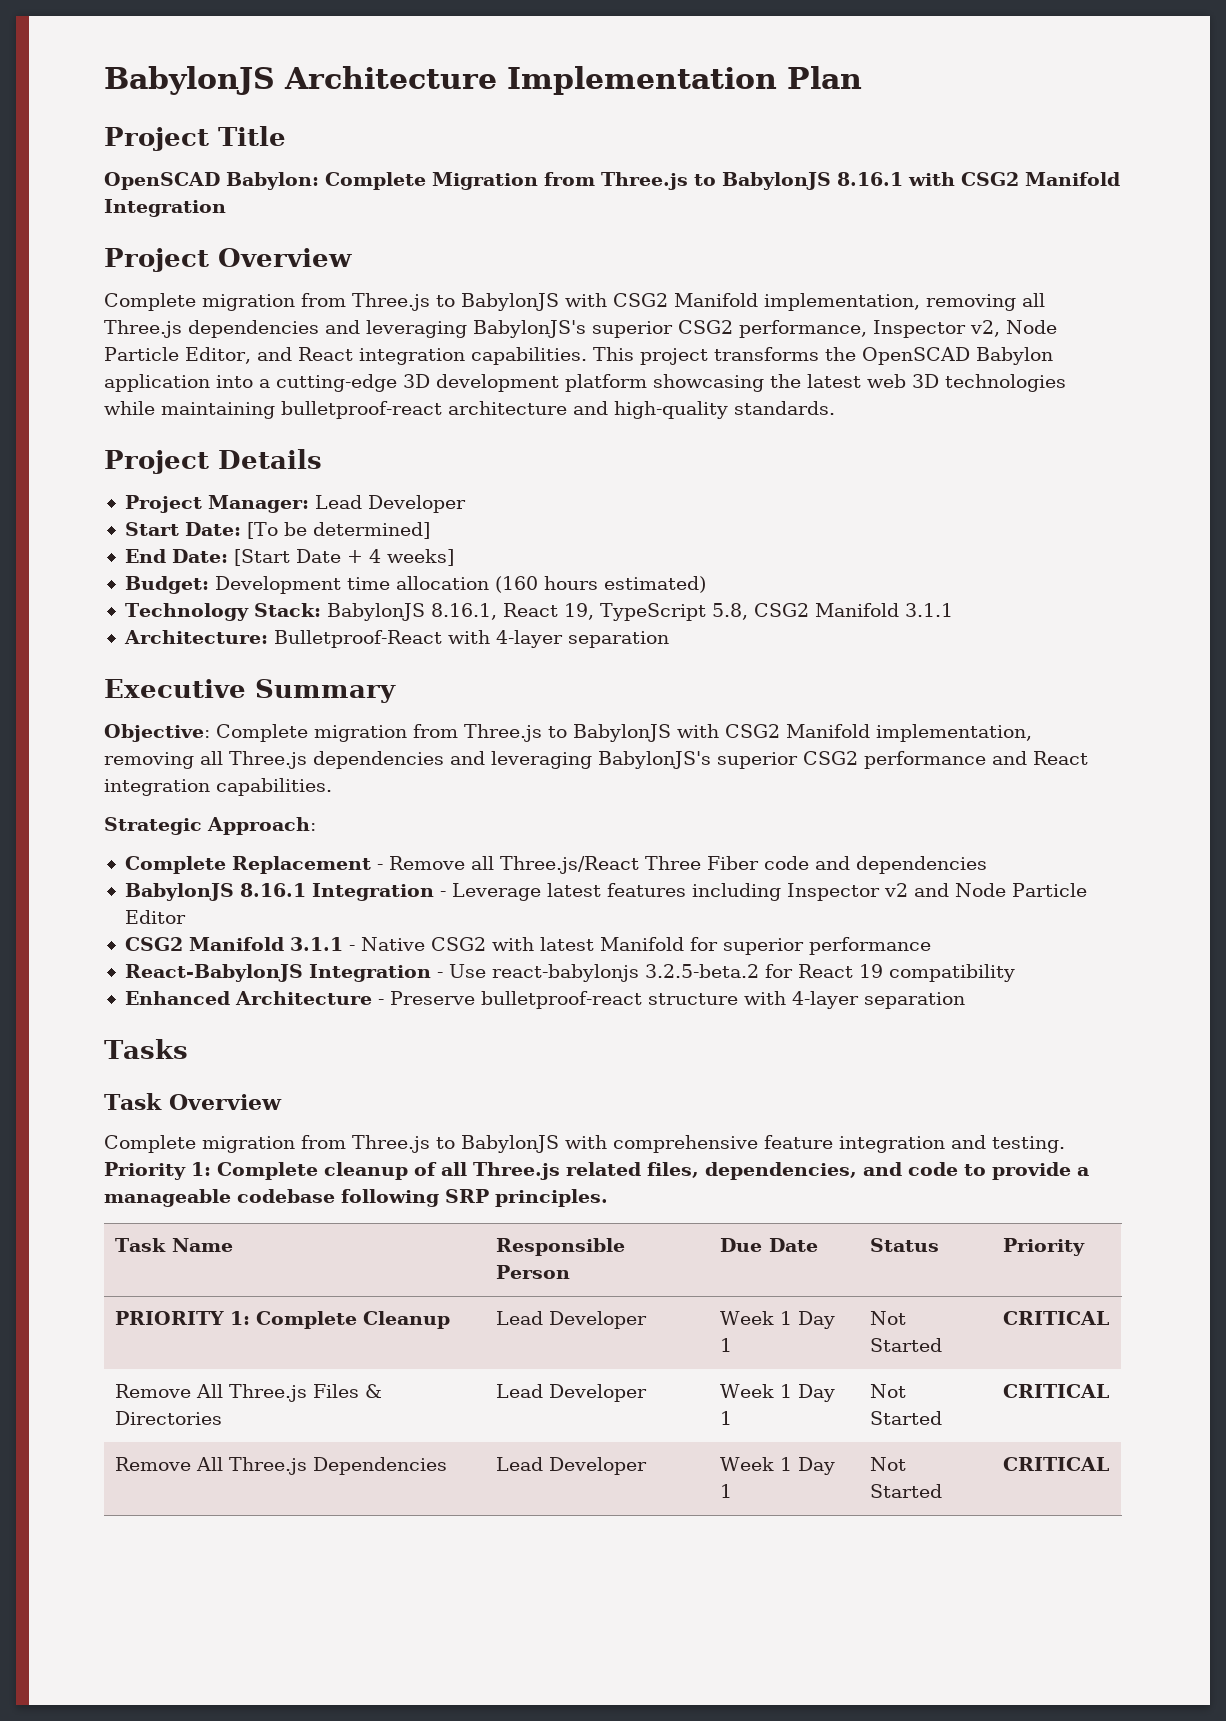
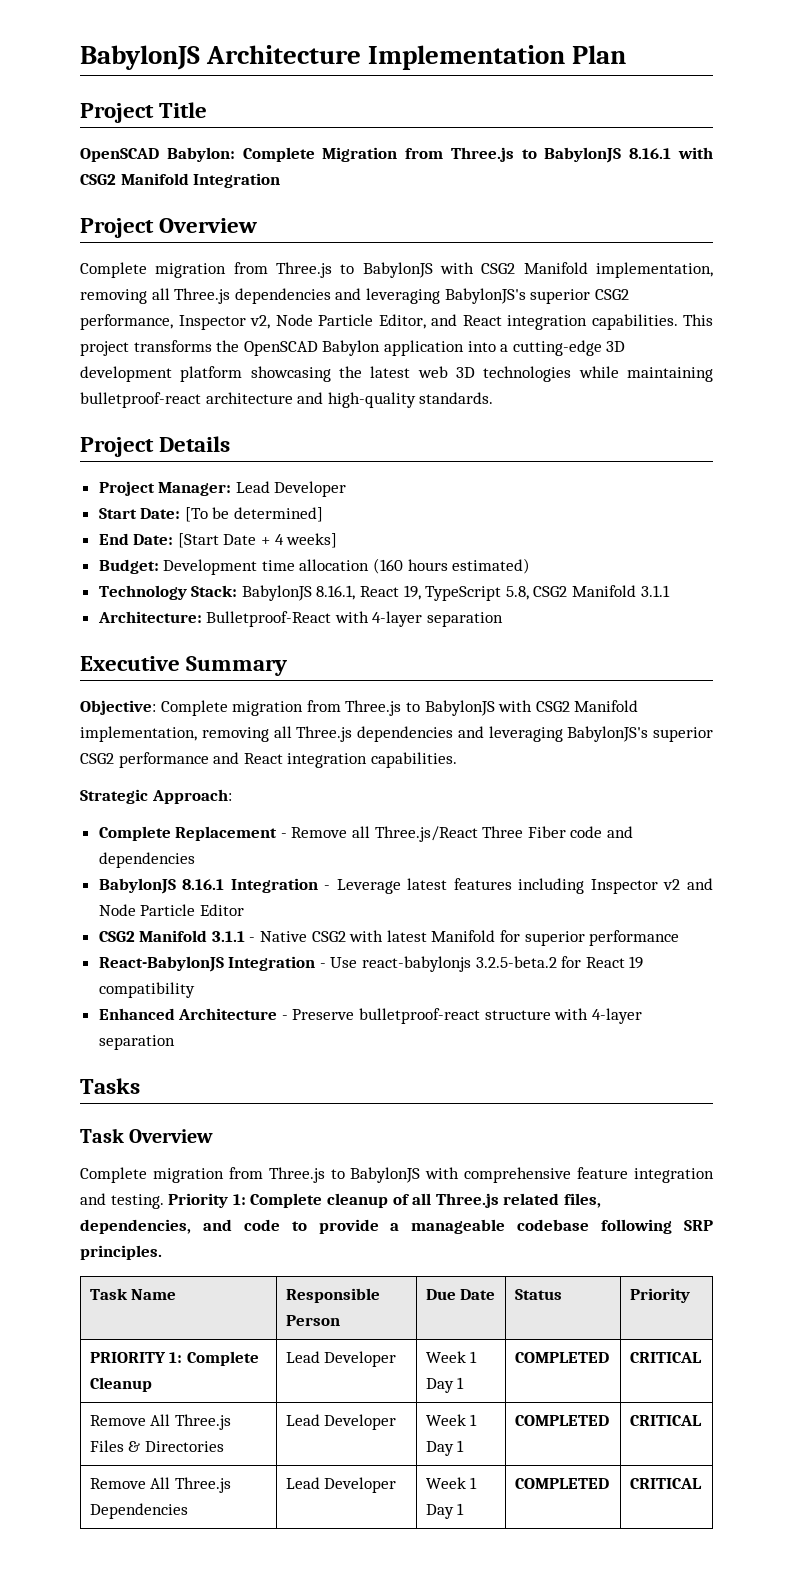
- PRIORITY 1: Complete Cleanup | Lead Developer | Week 1 Day 1 | Not Started | CRITICAL
+ PRIORITY 1: Complete Cleanup | Lead Developer | Week 1 Day 1 | COMPLETED | CRITICAL
- Remove All Three.js Files & Directories | Lead Developer | Week 1 Day 1 | Not Started | CRITICAL
+ Remove All Three.js Files & Directories | Lead Developer | Week 1 Day 1 | COMPLETED | CRITICAL
- Remove All Three.js Dependencies | Lead Developer | Week 1 Day 1 | Not Started | CRITICAL
+ Remove All Three.js Dependencies | Lead Developer | Week 1 Day 1 | COMPLETED | CRITICAL

